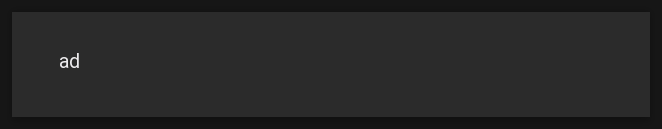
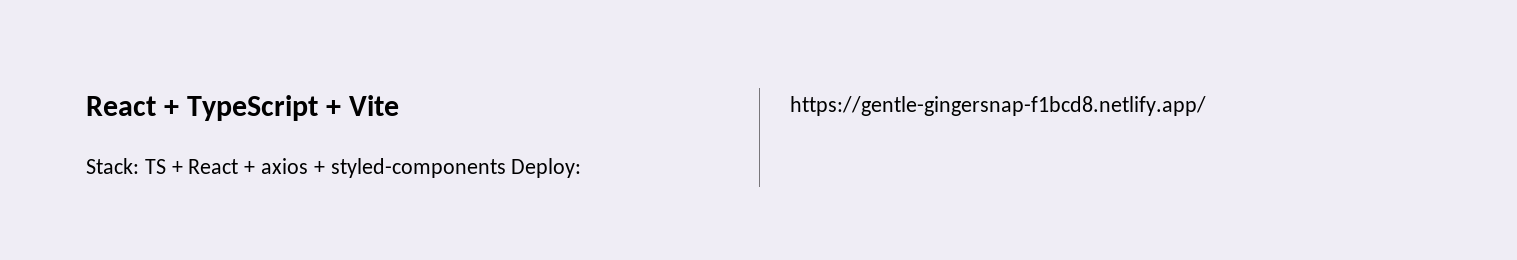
- ad
+ React + TypeScript + Vite
+ Stack: TS + React + axios + styled-components Deploy: https://gentle-gingersnap-f1bcd8.netlify.app/

